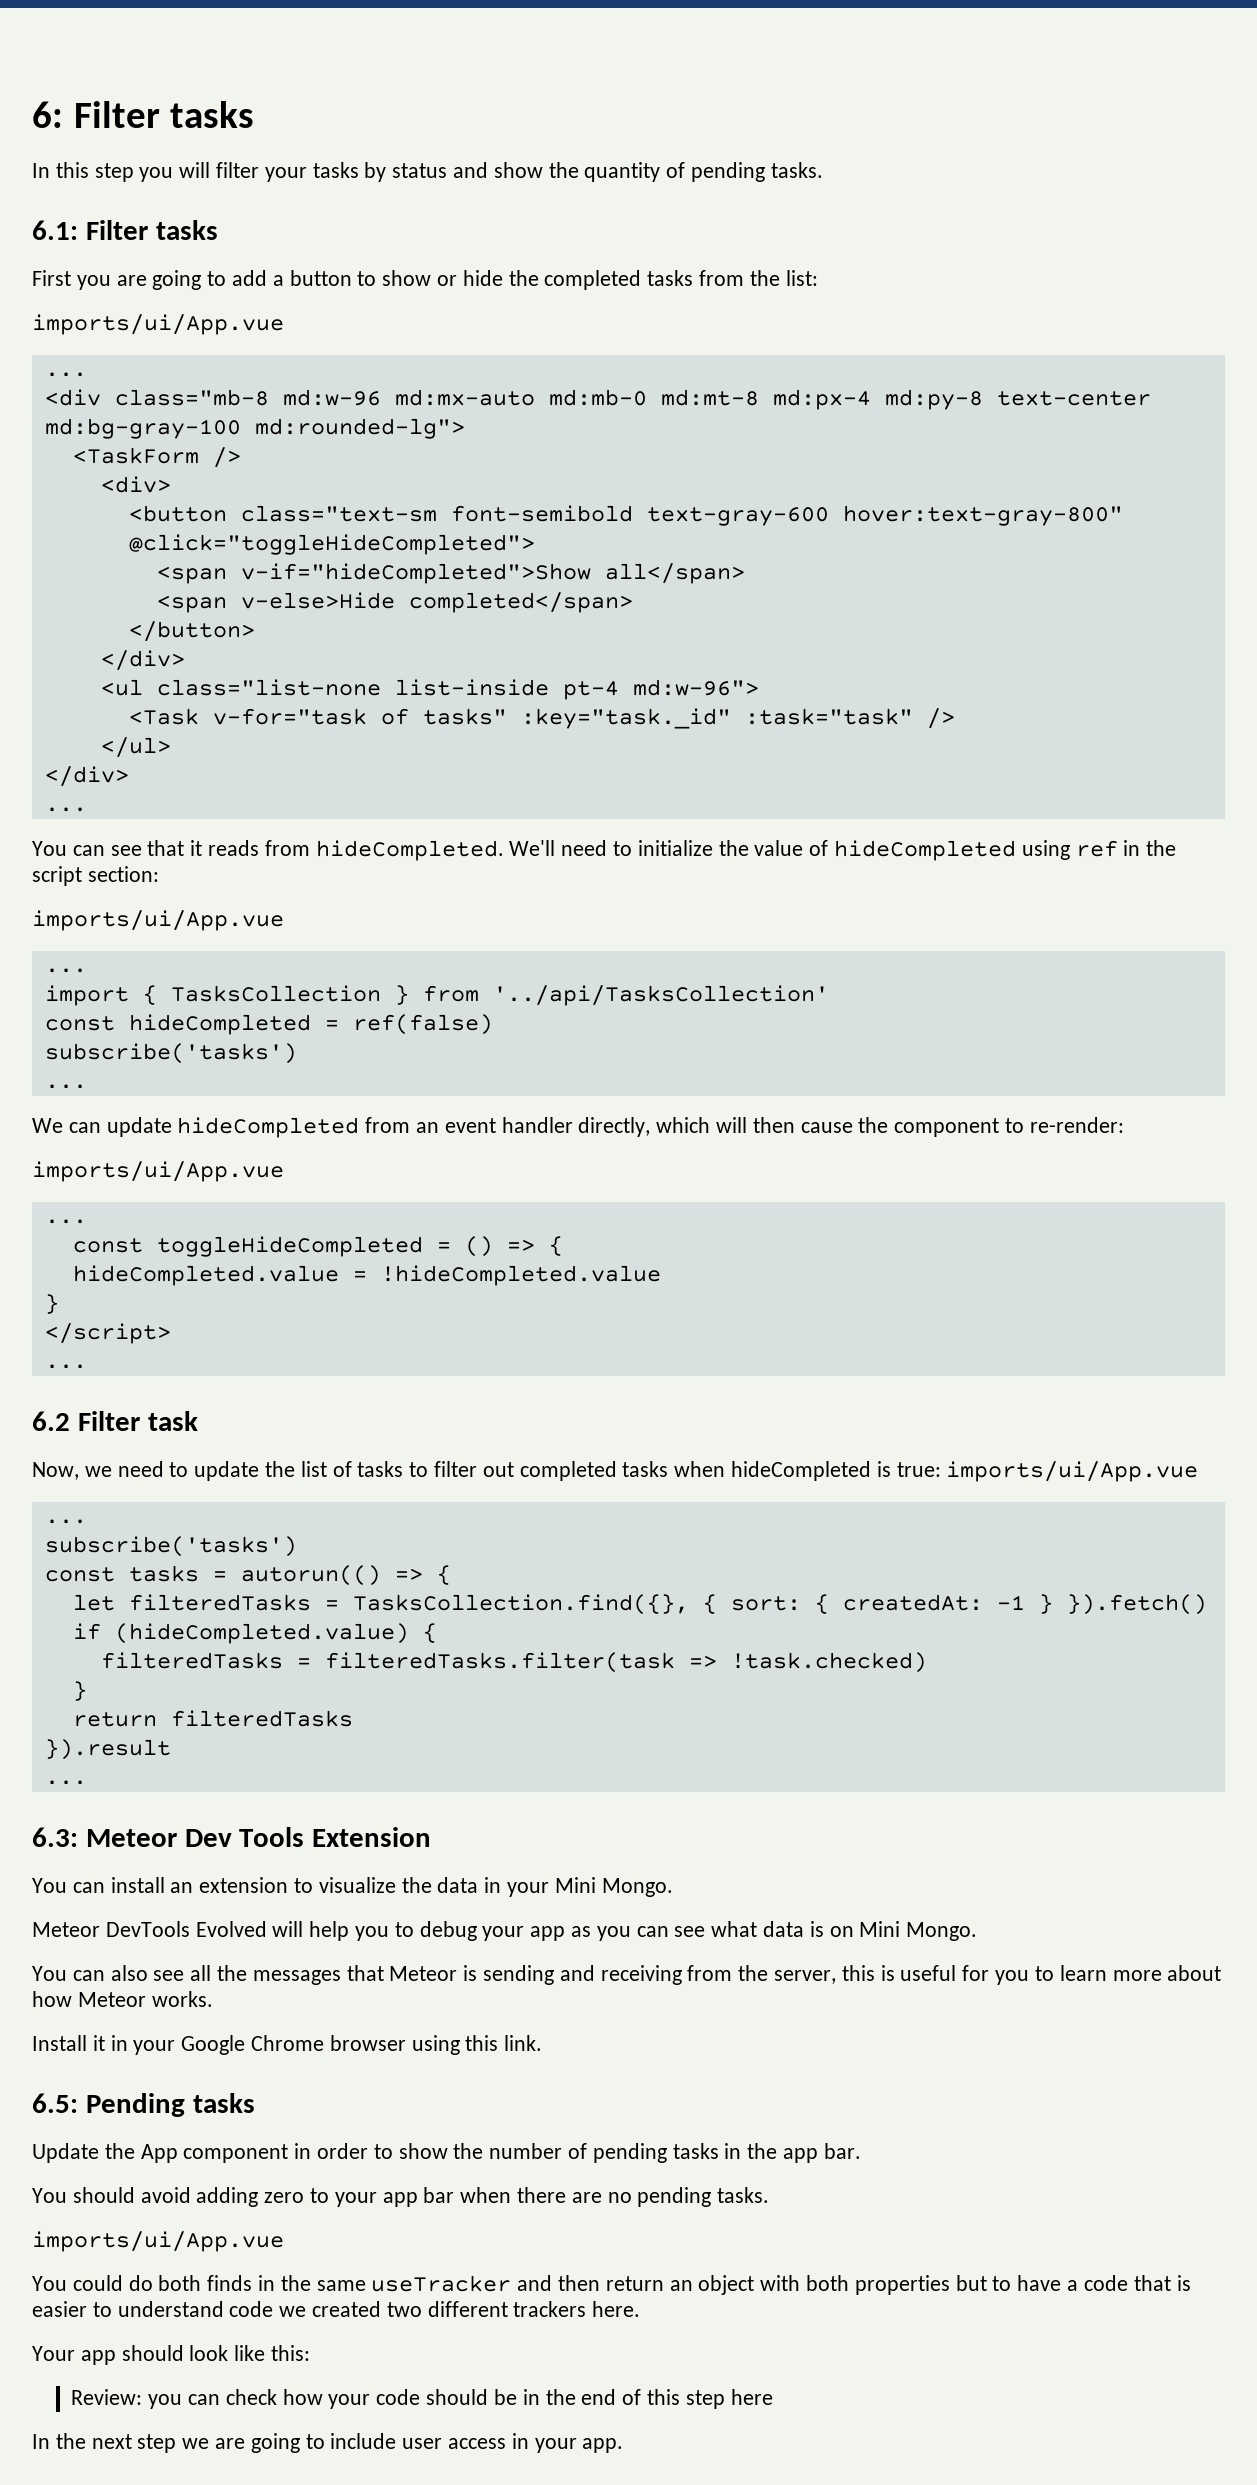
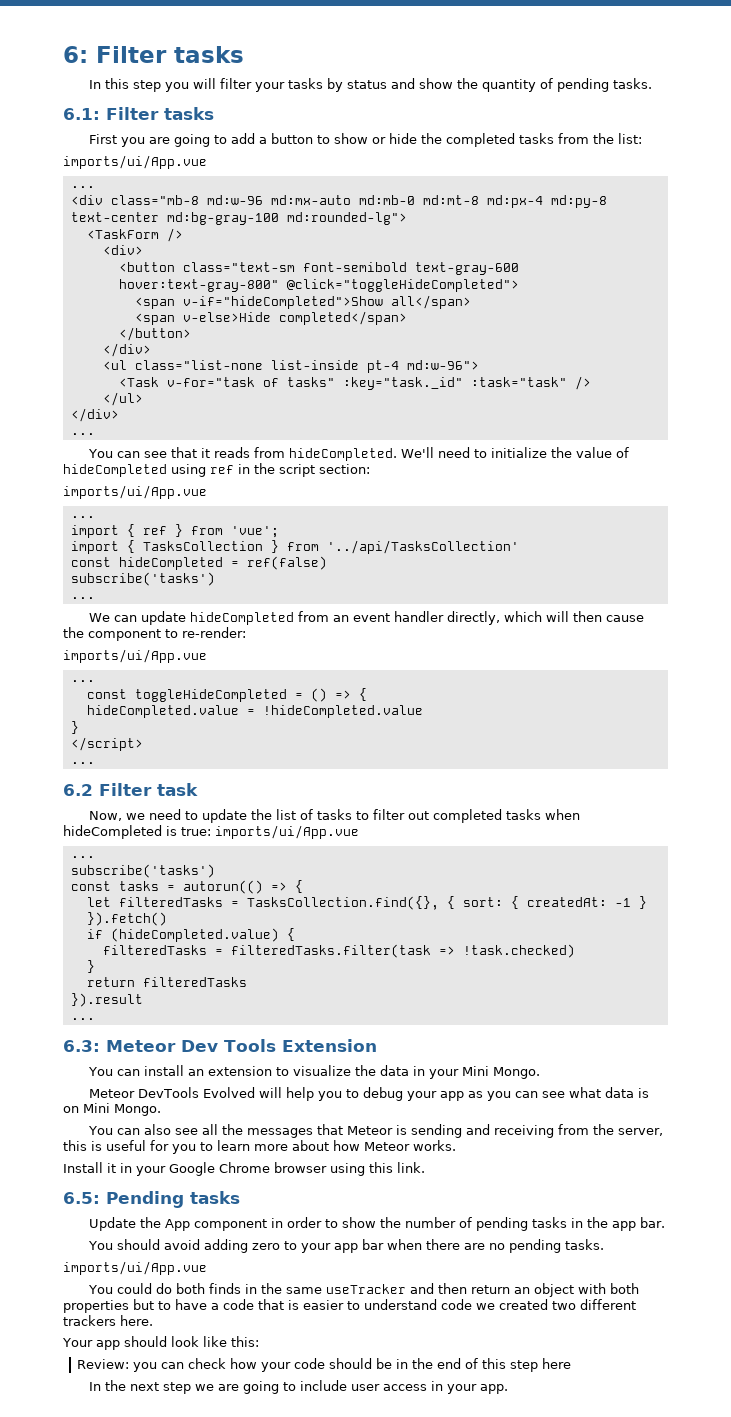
+ import { ref } from 'vue';

